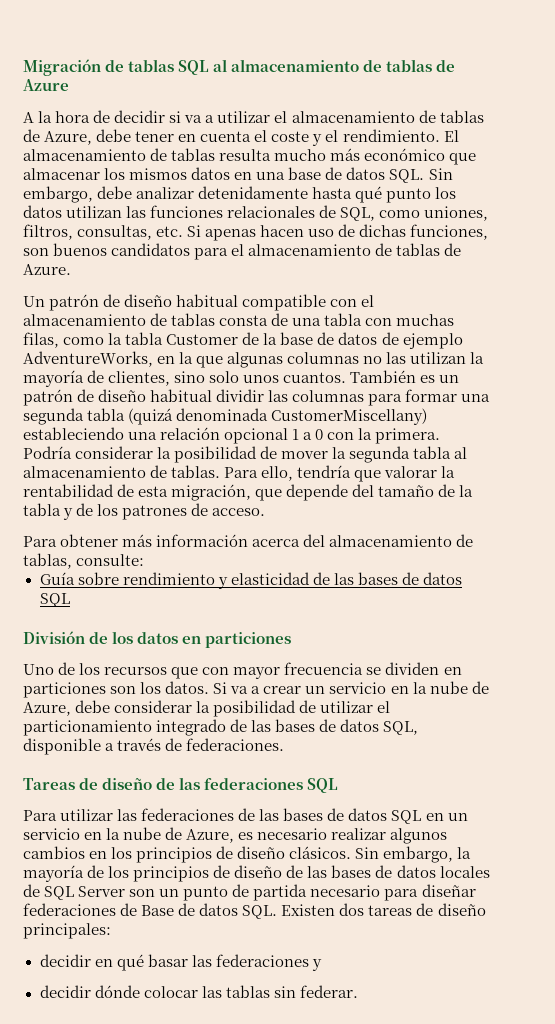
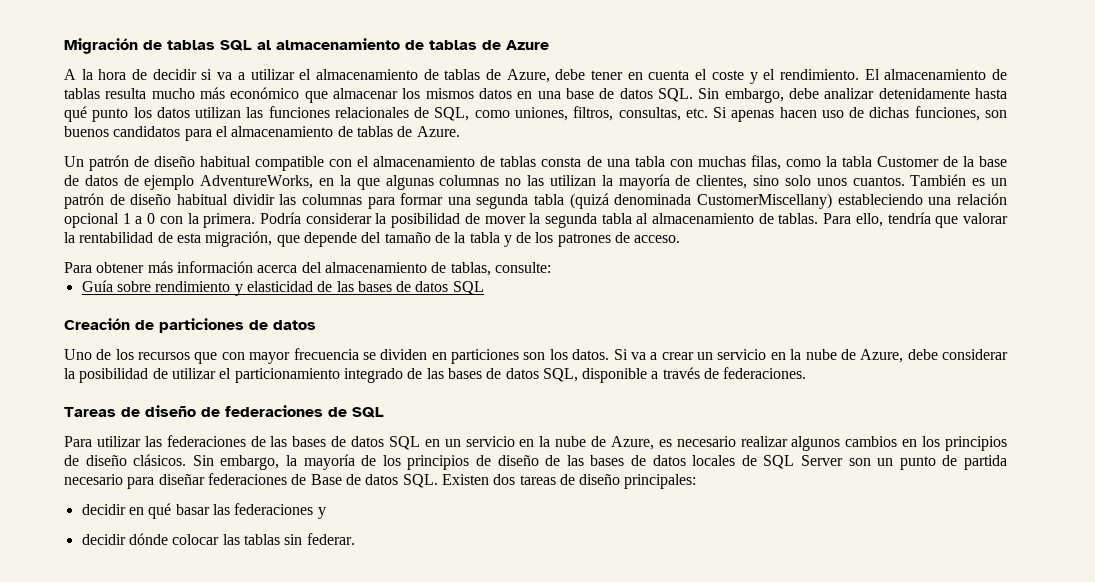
- División de los datos en particiones
+ Creación de particiones de datos
- Tareas de diseño de las federaciones SQL
+ Tareas de diseño de federaciones de SQL

